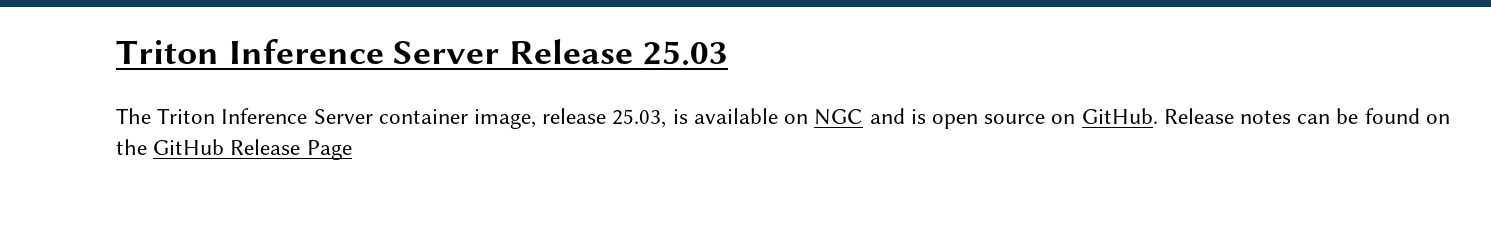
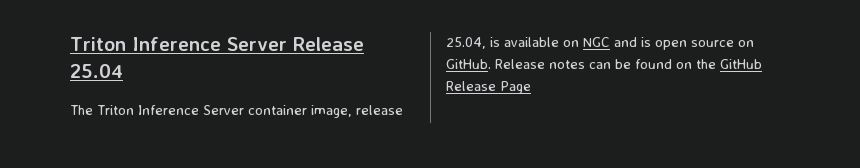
- Triton Inference Server Release 25.03
+ Triton Inference Server Release 25.04
- The Triton Inference Server container image, release 25.03, is available on NGC and is open source on GitHub.
+ The Triton Inference Server container image, release 25.04, is available on NGC and is open source on GitHub.

